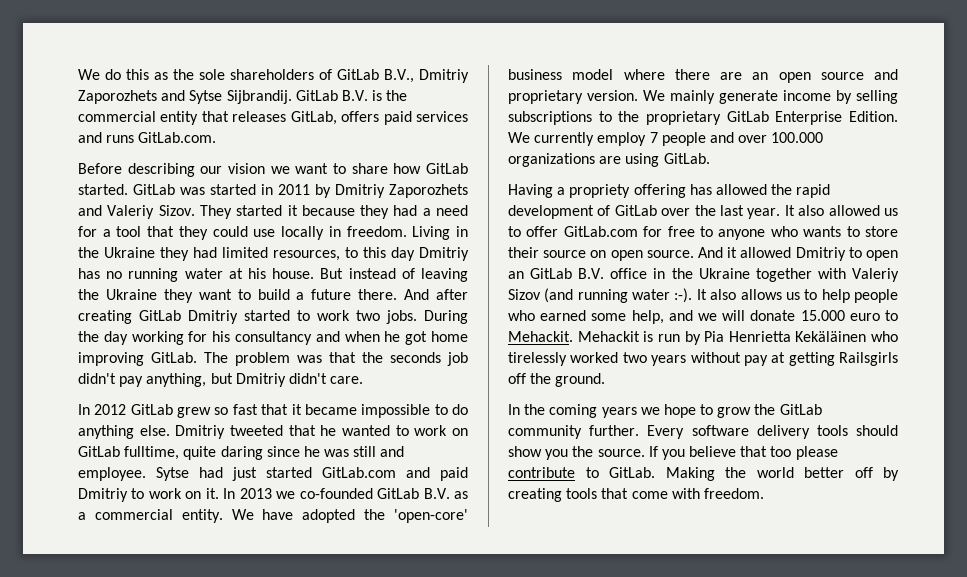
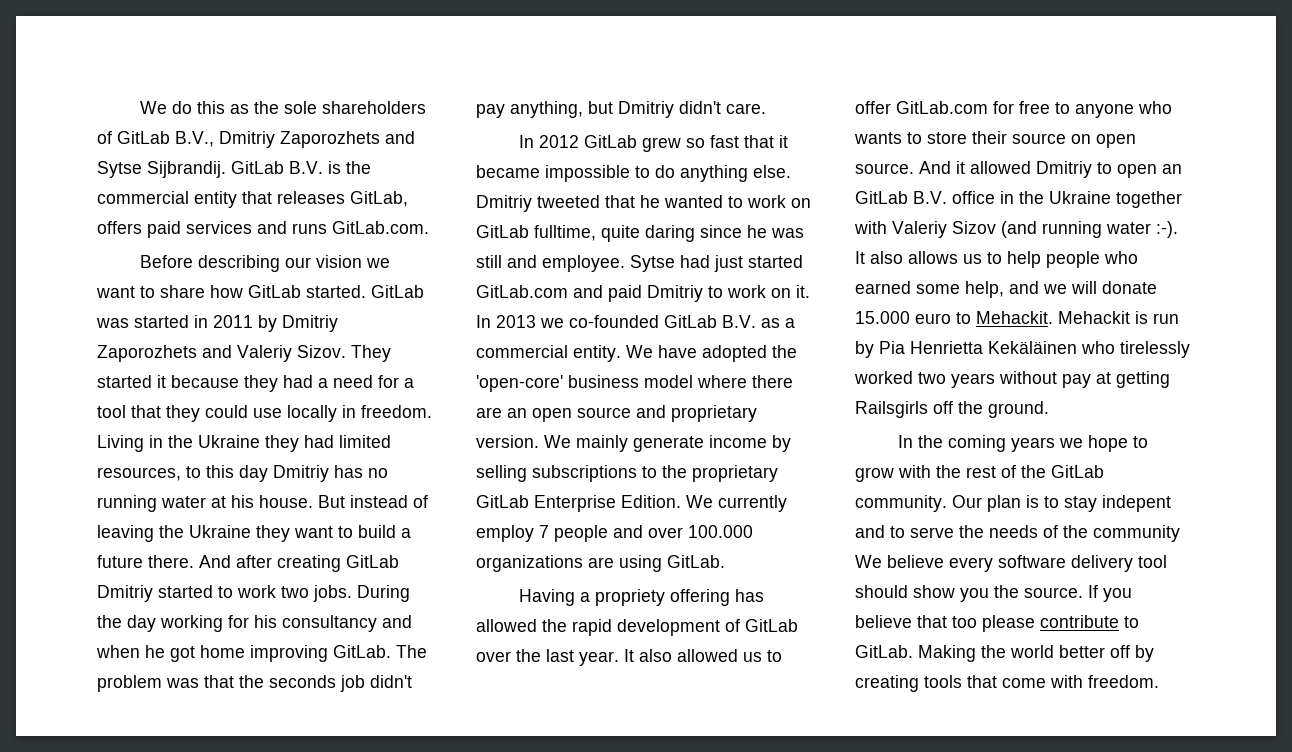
- In the coming years we hope to grow the GitLab community further. Every software delivery tools should show you the source.
+ In the coming years we hope to grow with the rest of the GitLab community. Our plan is to stay indepent and to serve the needs of the community We believe every software delivery tool should show you the source.

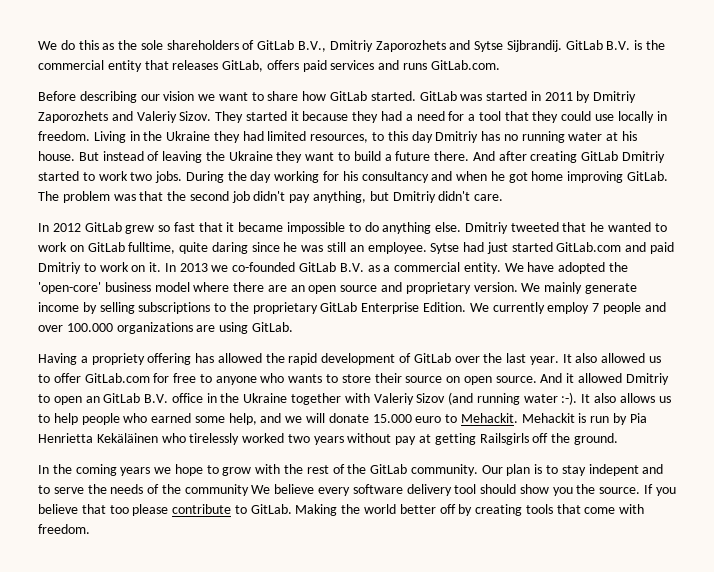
- The problem was that the seconds job didn't pay anything, but Dmitriy didn't care.
+ The problem was that the second job didn't pay anything, but Dmitriy didn't care.
- Dmitriy tweeted that he wanted to work on GitLab fulltime, quite daring since he was still and employee.
+ Dmitriy tweeted that he wanted to work on GitLab fulltime, quite daring since he was still an employee.

